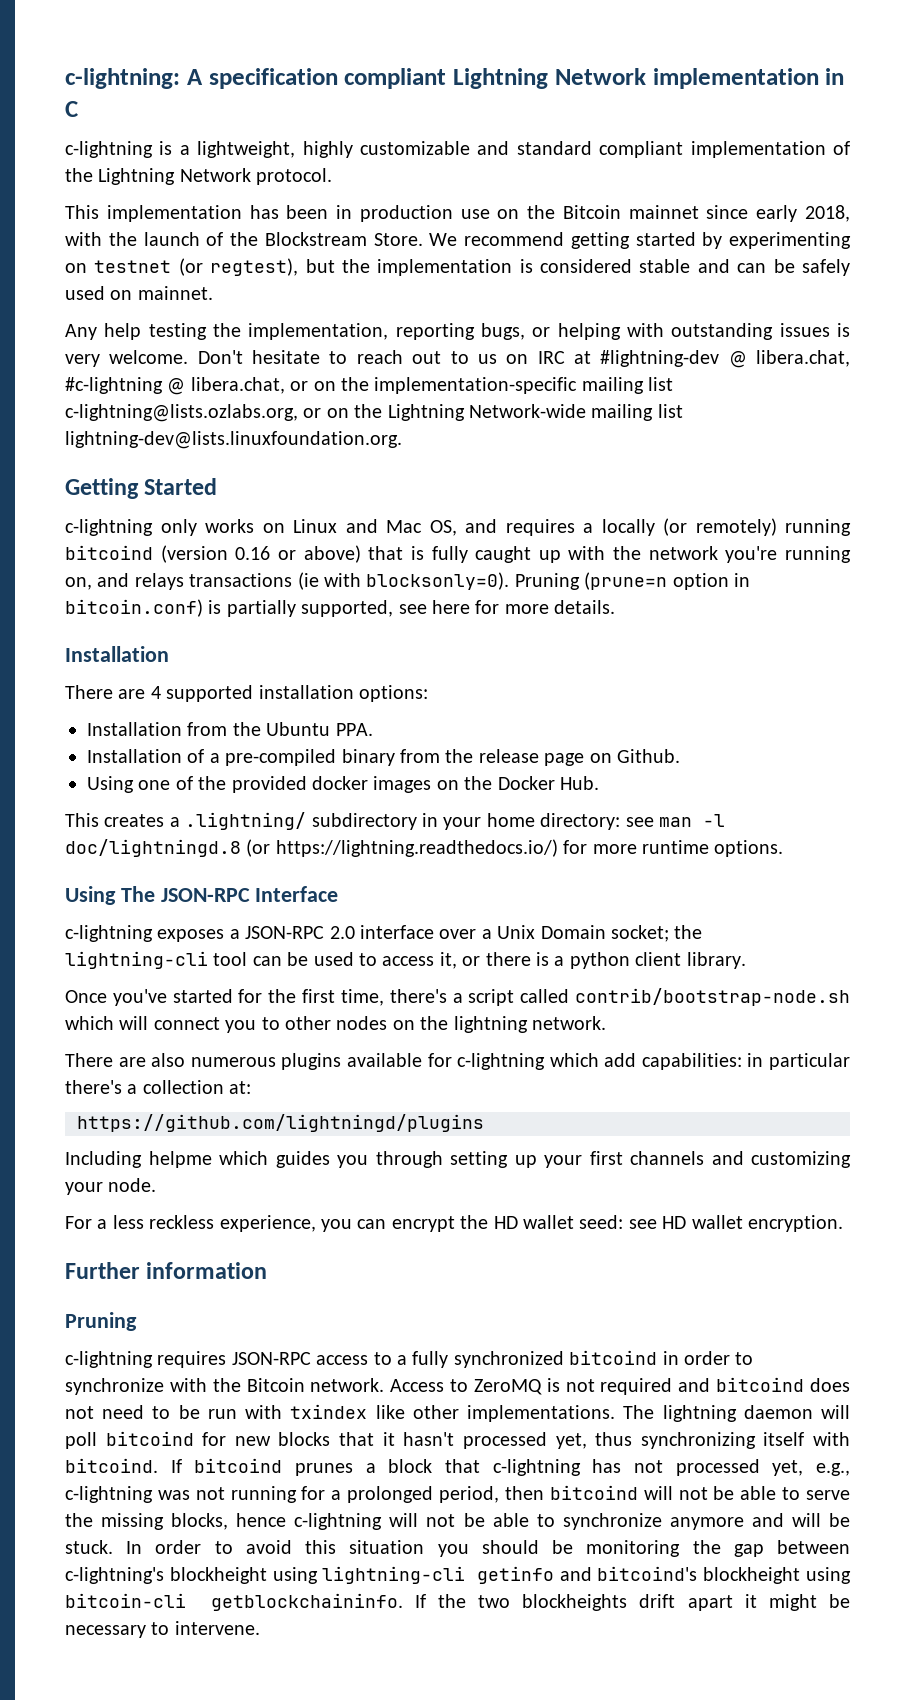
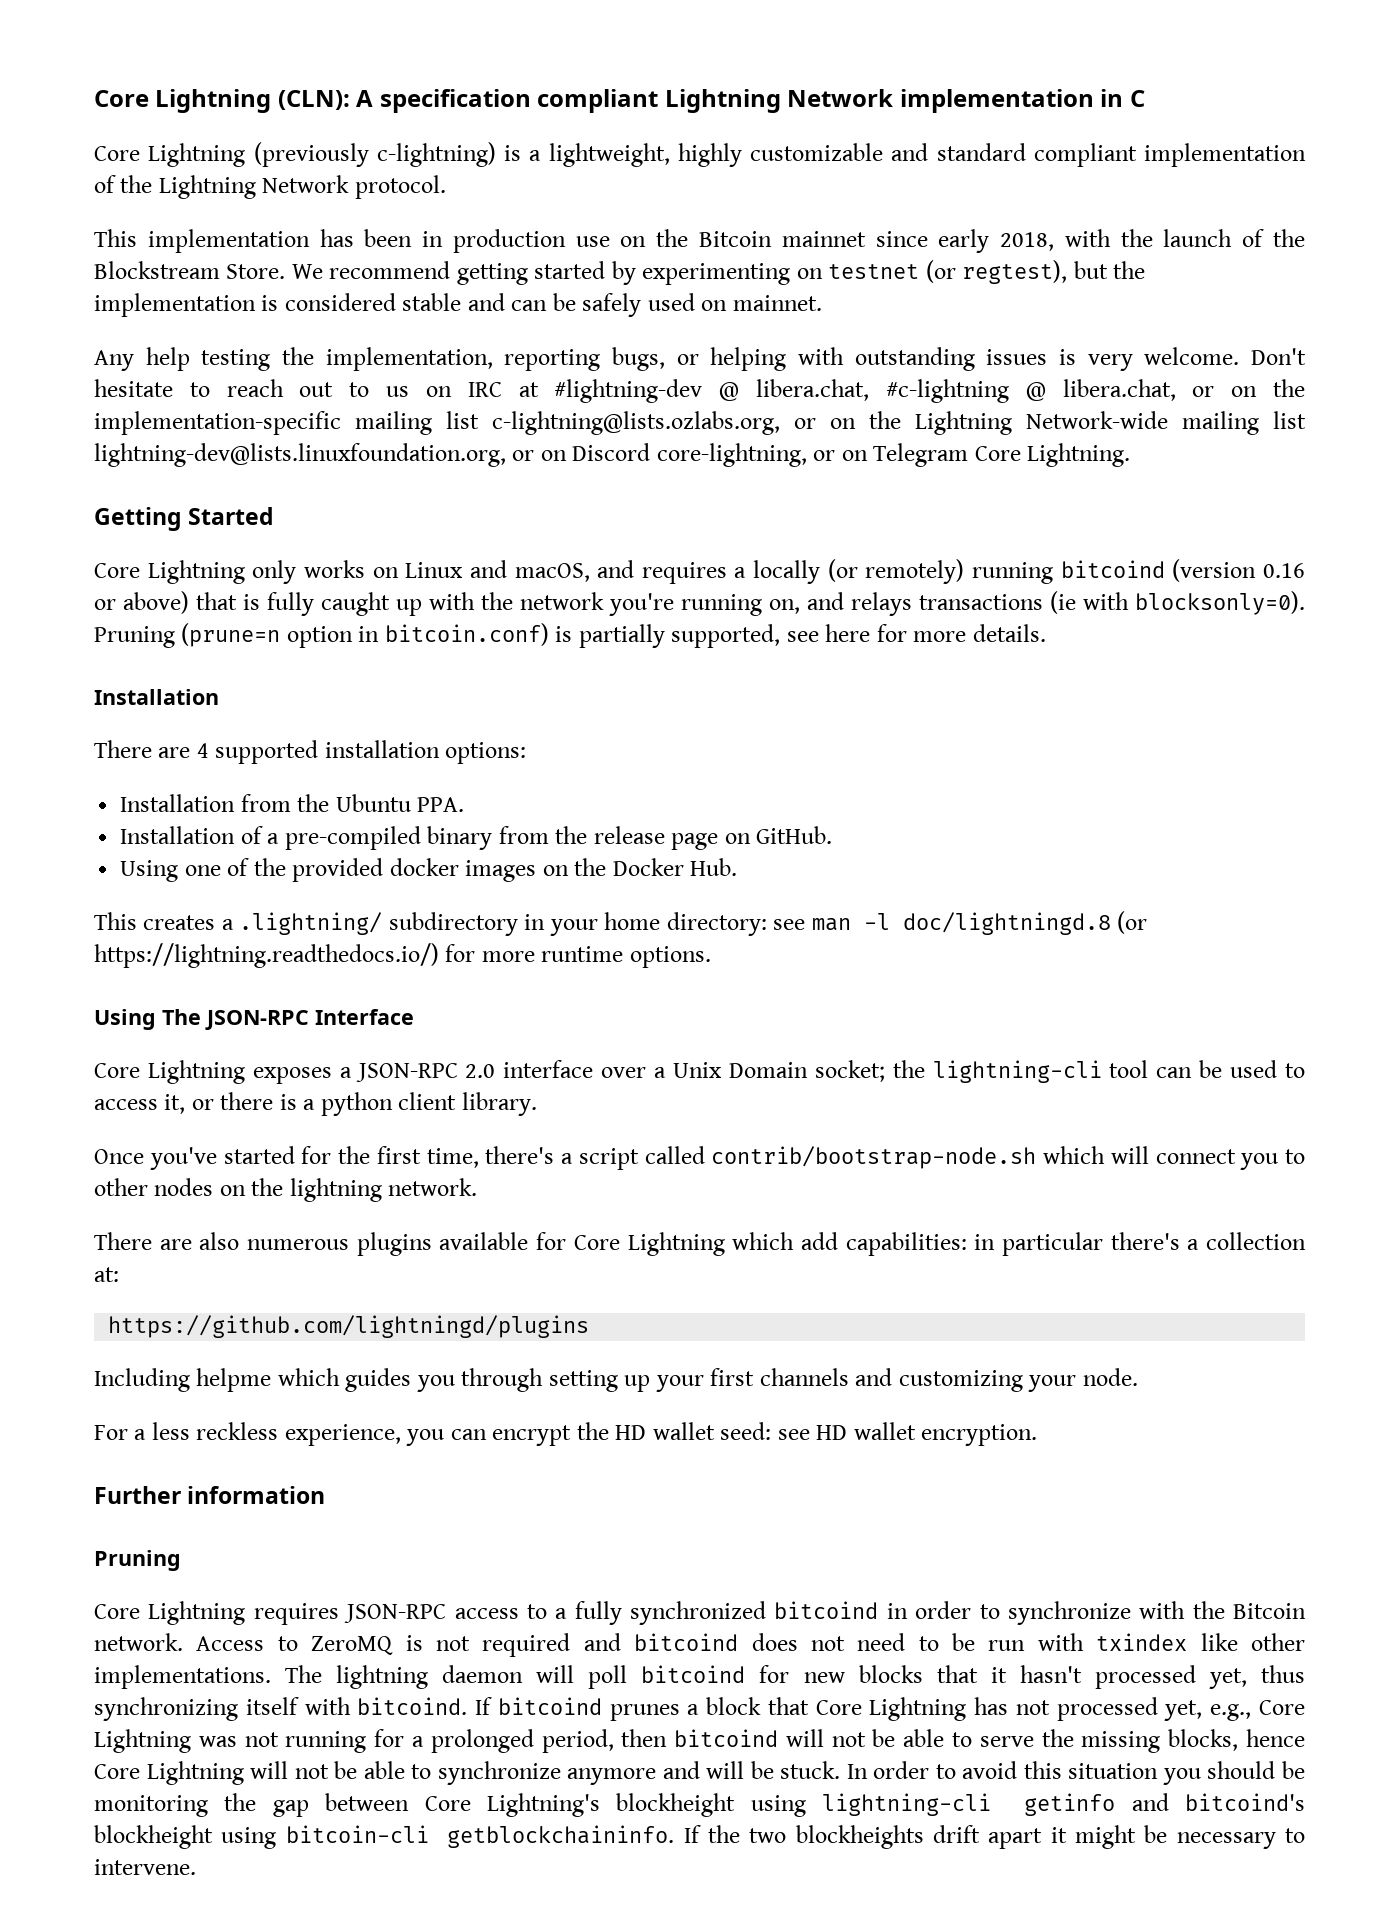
- c-lightning: A specification compliant Lightning Network implementation in C
+ Core Lightning (CLN): A specification compliant Lightning Network implementation in C
- c-lightning is a lightweight, highly customizable and standard compliant implementation of the Lightning Network protocol.
+ Core Lightning (previously c-lightning) is a lightweight, highly customizable and standard compliant implementation of the Lightning Network protocol.
- Don't hesitate to reach out to us on IRC at #lightning-dev @ libera.chat, #c-lightning @ libera.chat, or on the implementation-specific mailing list c-lightning@lists.ozlabs.org, or on the Lightning Network-wide mailing list lightning-dev@lists.linuxfoundation.org.
+ Don't hesitate to reach out to us on IRC at #lightning-dev @ libera.chat, #c-lightning @ libera.chat, or on the implementation-specific mailing list c-lightning@lists.ozlabs.org, or on the Lightning Network-wide mailing list lightning-dev@lists.linuxfoundation.org, or on Discord core-lightning, or on Telegram Core Lightning.
- c-lightning only works on Linux and Mac OS, and requires a locally (or remotely) running bitcoind (version 0.16 or above) that is fully caught up with the network you're running on, and relays transactions (ie with blocksonly=0).
+ Core Lightning only works on Linux and macOS, and requires a locally (or remotely) running bitcoind (version 0.16 or above) that is fully caught up with the network you're running on, and relays transactions (ie with blocksonly=0).
- Installation of a pre-compiled binary from the release page on Github.
+ Installation of a pre-compiled binary from the release page on GitHub.
- c-lightning exposes a JSON-RPC 2.0 interface over a Unix Domain socket; the lightning-cli tool can be used to access it, or there is a python client library.
+ Core Lightning exposes a JSON-RPC 2.0 interface over a Unix Domain socket; the lightning-cli tool can be used to access it, or there is a python client library.
- There are also numerous plugins available for c-lightning which add capabilities: in particular there's a collection at:
+ There are also numerous plugins available for Core Lightning which add capabilities: in particular there's a collection at:
- c-lightning requires JSON-RPC access to a fully synchronized bitcoind in order to synchronize with the Bitcoin network.
+ Core Lightning requires JSON-RPC access to a fully synchronized bitcoind in order to synchronize with the Bitcoin network.
- If bitcoind prunes a block that c-lightning has not processed yet, e.g., c-lightning was not running for a prolonged period, then bitcoind will not be able to serve the missing blocks, hence c-lightning will not be able to synchronize anymore and will be stuck.
+ If bitcoind prunes a block that Core Lightning has not processed yet, e.g., Core Lightning was not running for a prolonged period, then bitcoind will not be able to serve the missing blocks, hence Core Lightning will not be able to synchronize anymore and will be stuck.
- In order to avoid this situation you should be monitoring the gap between c-lightning's blockheight using lightning-cli getinfo and bitcoind's blockheight using bitcoin-cli getblockchaininfo.
+ In order to avoid this situation you should be monitoring the gap between Core Lightning's blockheight using lightning-cli getinfo and bitcoind's blockheight using bitcoin-cli getblockchaininfo.

